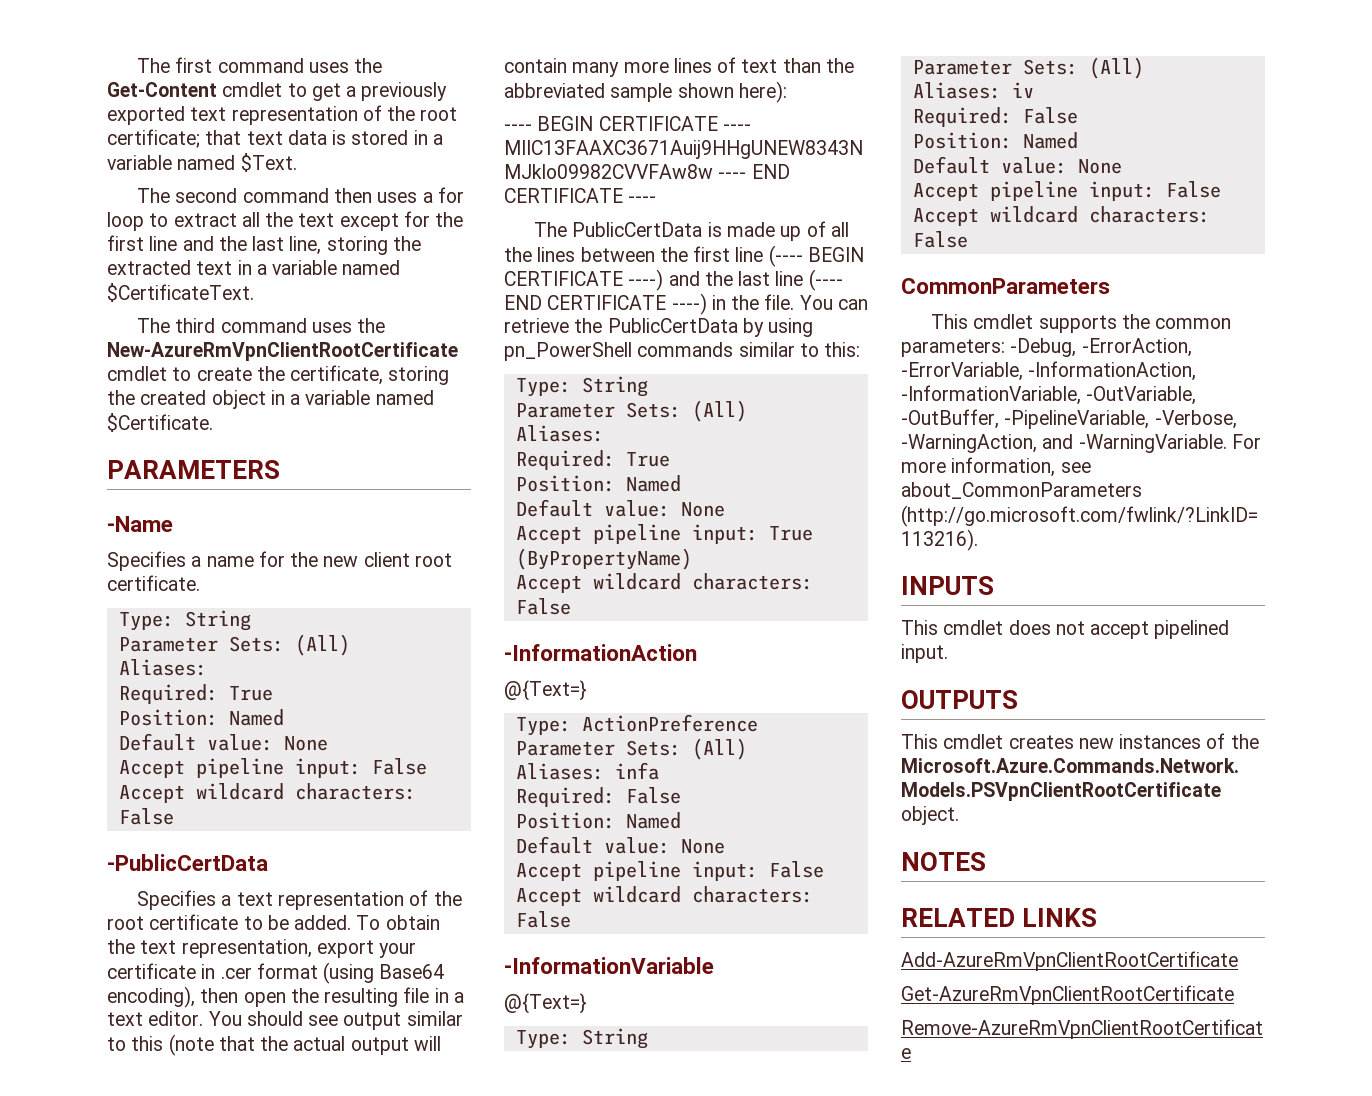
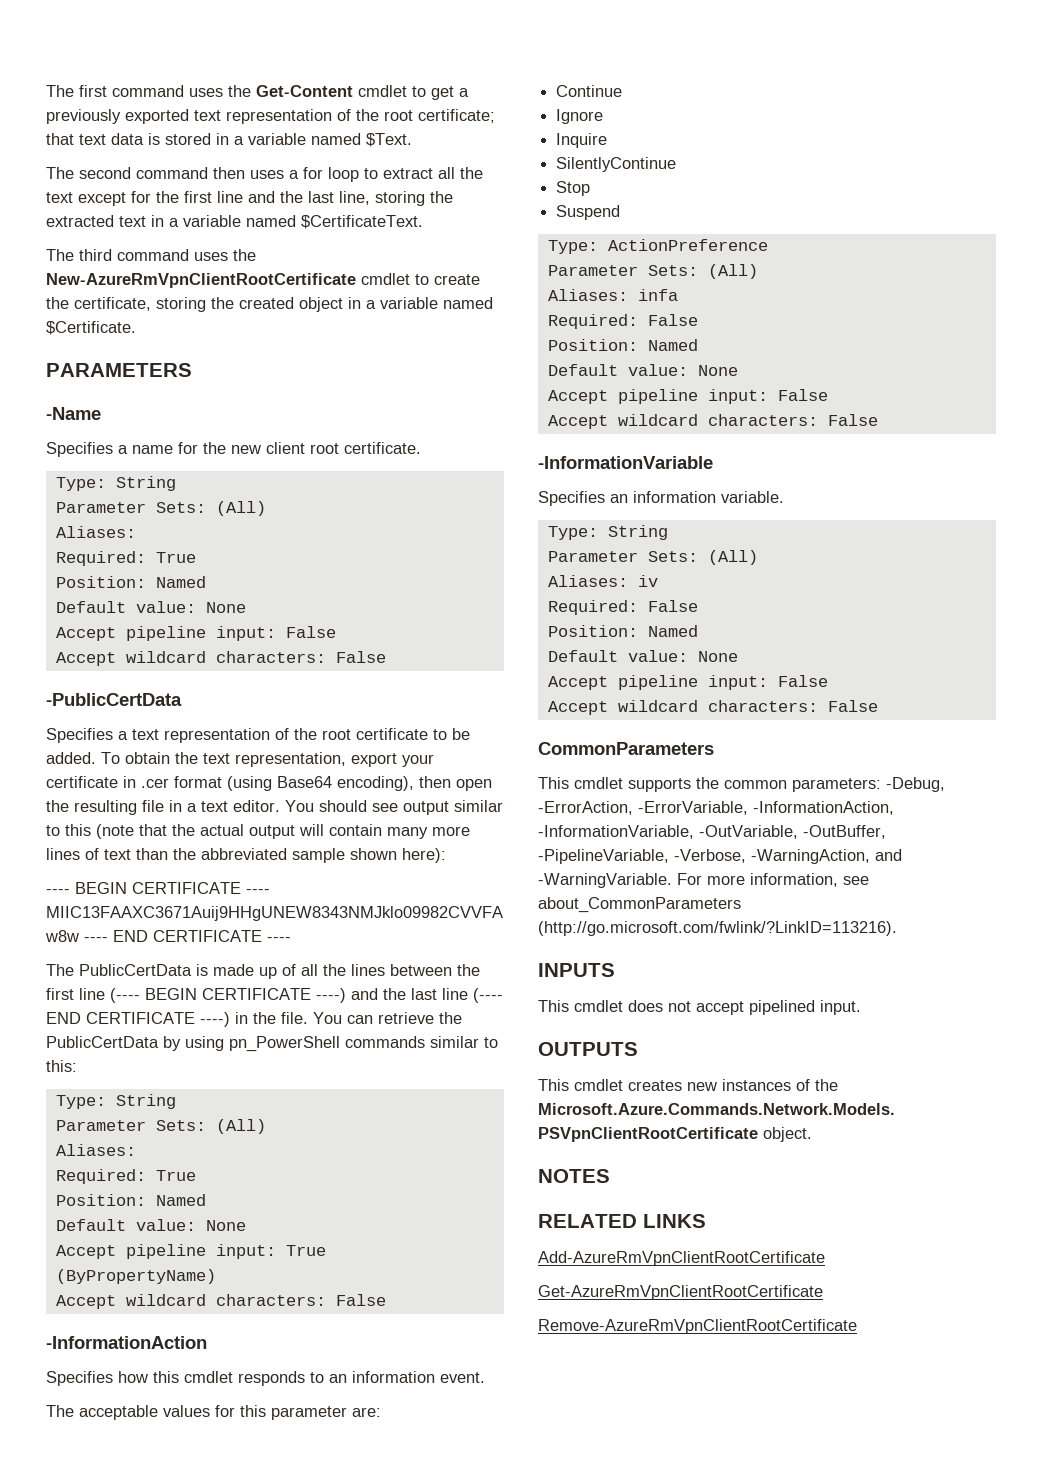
  -InformationAction
- @{Text=}
+ Specifies how this cmdlet responds to an information event.
+ The acceptable values for this parameter are:
+ Continue
+ Ignore
+ Inquire
+ SilentlyContinue
+ Stop
+ Suspend
  -InformationVariable
- @{Text=}
+ Specifies an information variable.

